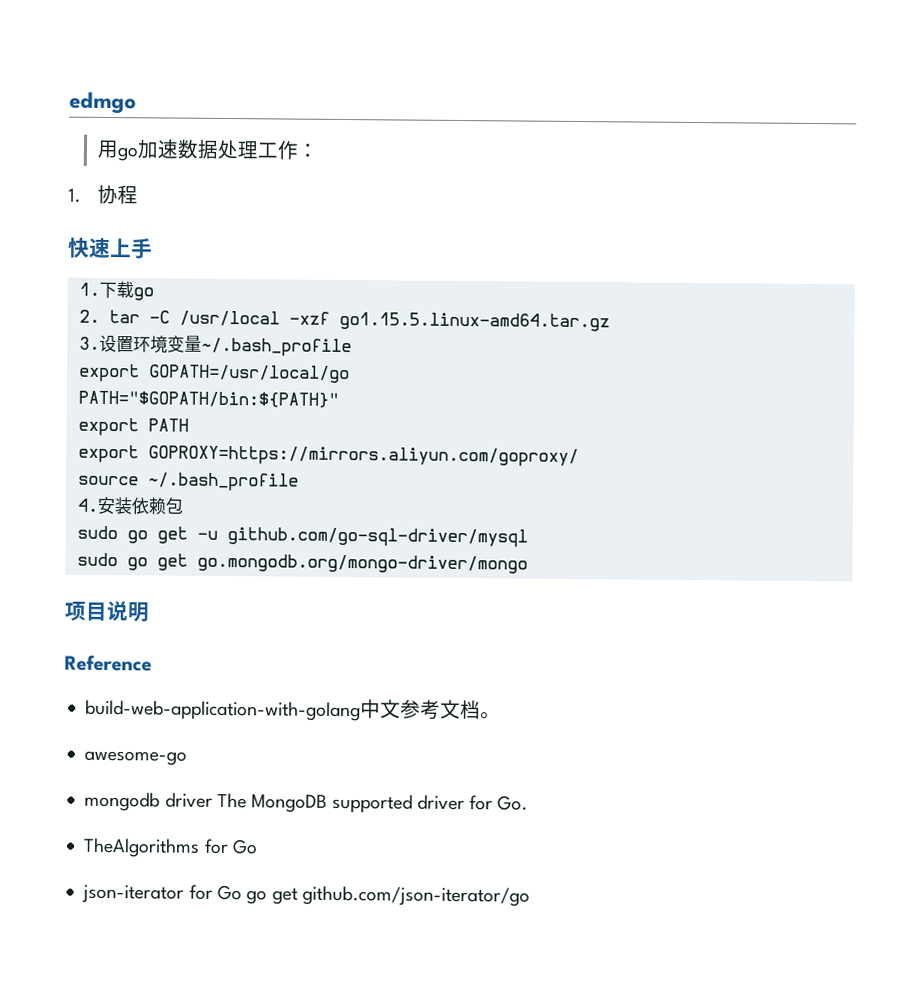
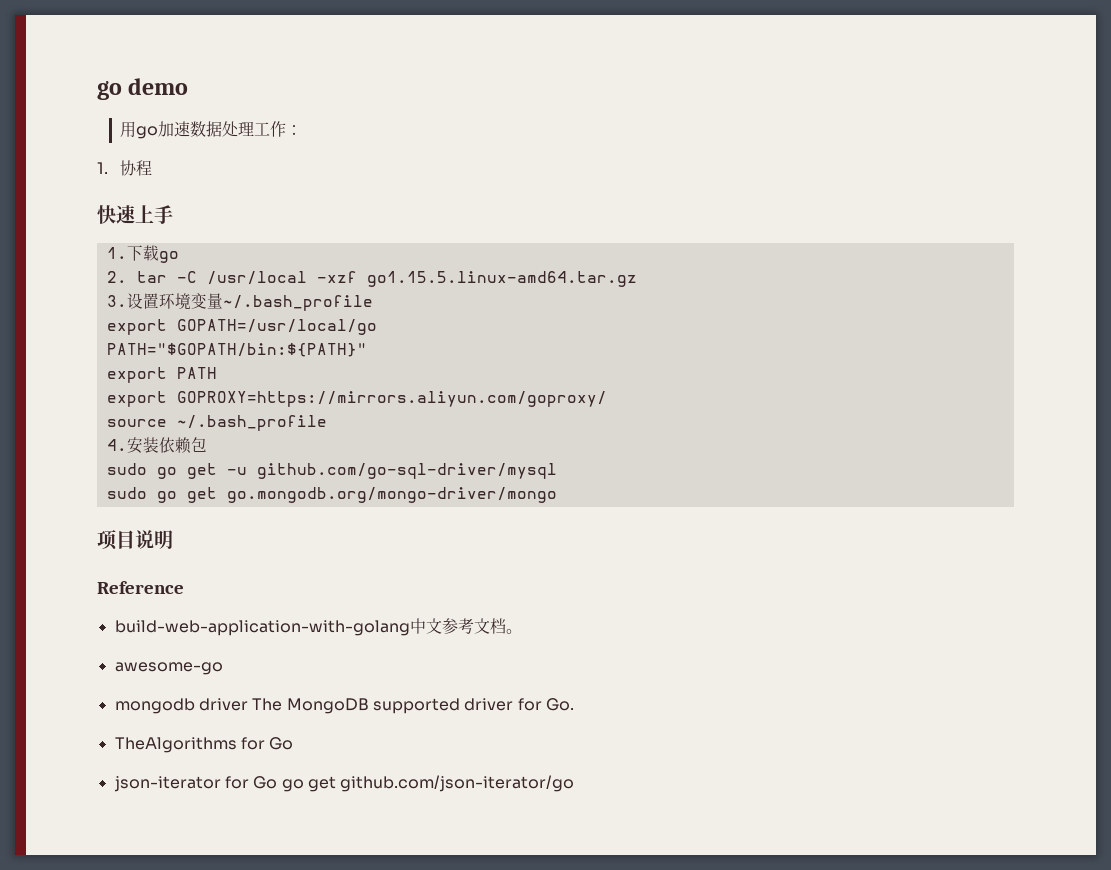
- edmgo
+ go demo

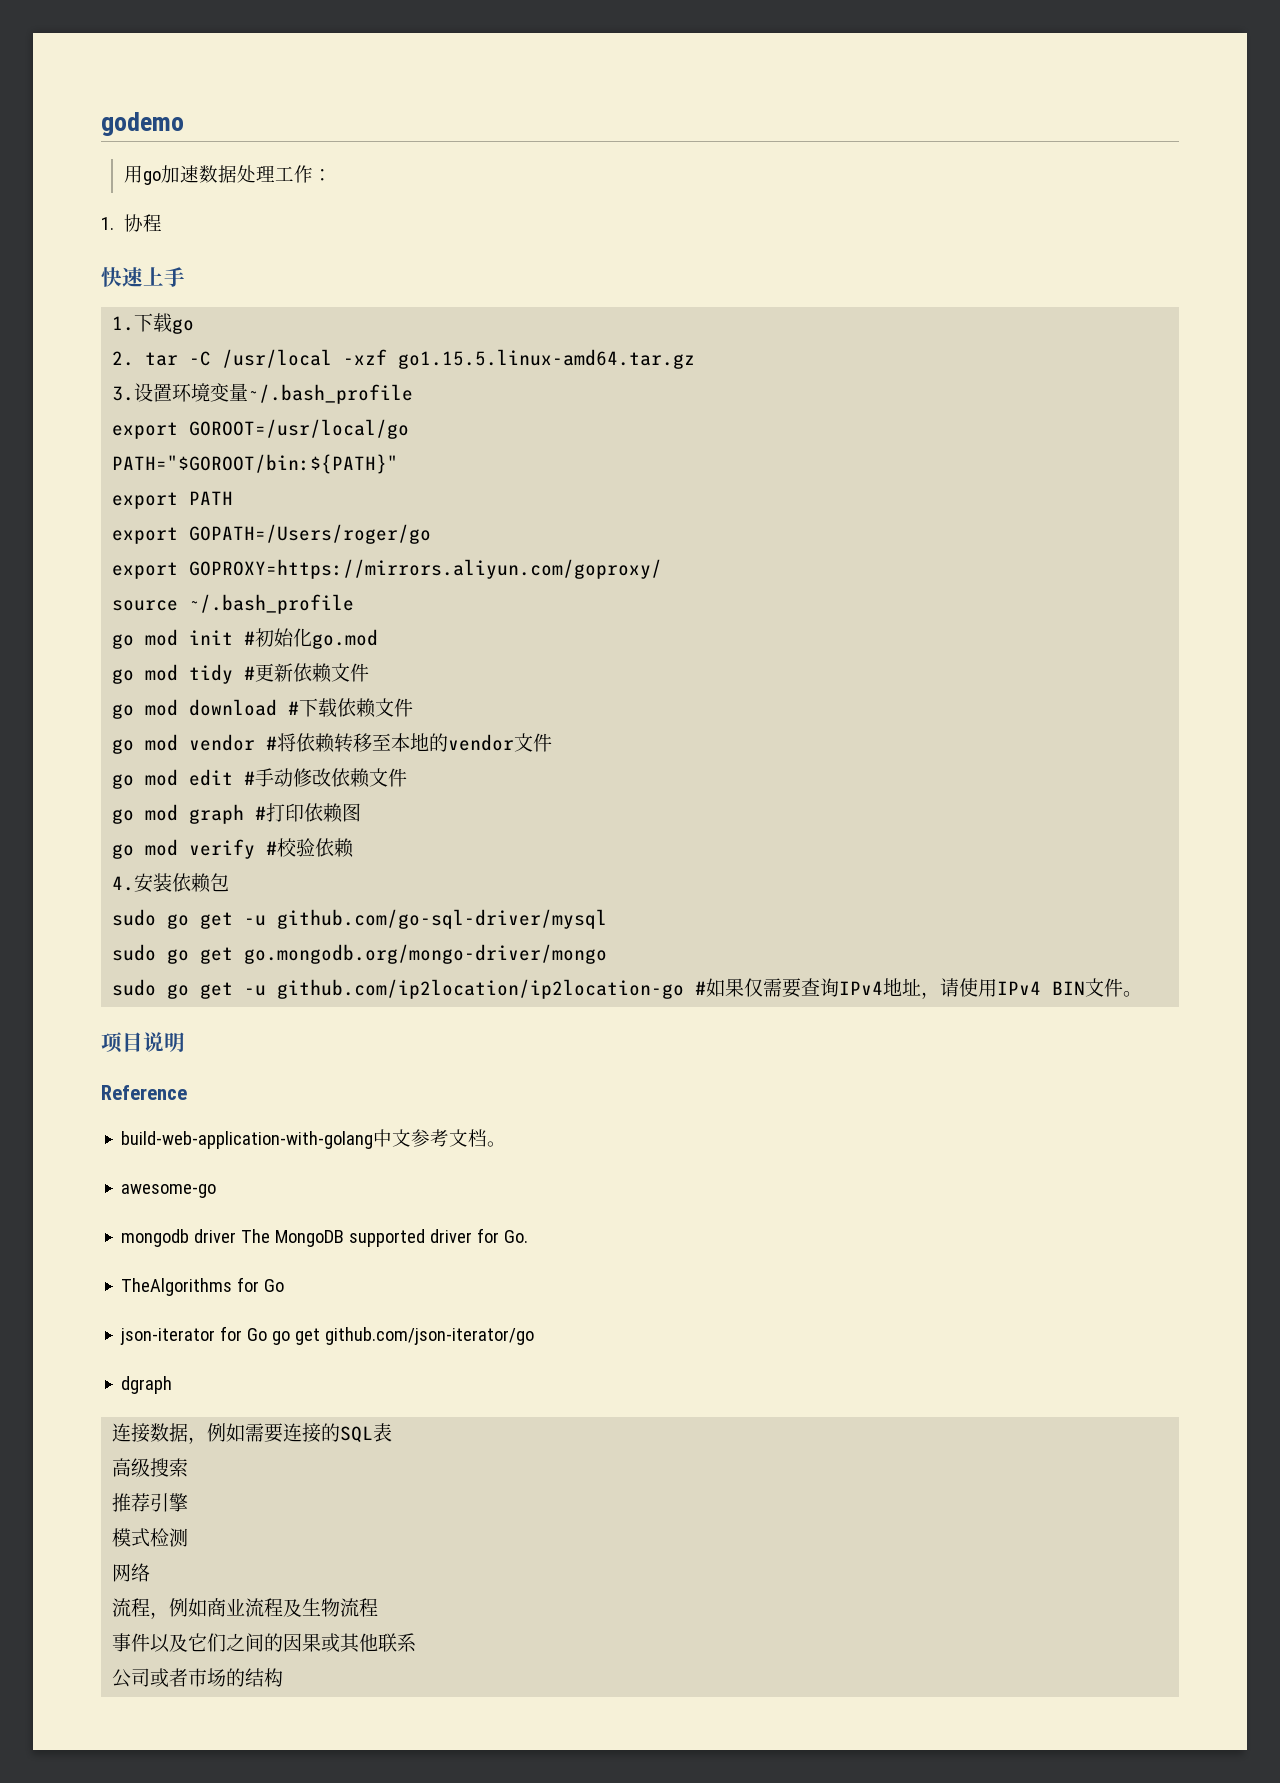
- go demo
+ godemo
- export GOPATH=/usr/local/go
- PATH="$GOPATH/bin:${PATH}"
+ export GOROOT=/usr/local/go
+ PATH="$GOROOT/bin:${PATH}"
+ export GOPATH=/Users/roger/go
+ go mod init #初始化go.mod
+ go mod tidy #更新依赖文件
+ go mod download #下载依赖文件
+ go mod vendor #将依赖转移至本地的vendor文件
+ go mod edit #手动修改依赖文件
+ go mod graph #打印依赖图
+ go mod verify #校验依赖
+ sudo go get -u github.com/ip2location/ip2location-go #如果仅需要查询IPv4地址，请使用IPv4 BIN文件。
+ dgraph
+ 连接数据，例如需要连接的SQL表
+ 高级搜索
+ 推荐引擎
+ 模式检测
+ 网络
+ 流程，例如商业流程及生物流程
+ 事件以及它们之间的因果或其他联系
+ 公司或者市场的结构

